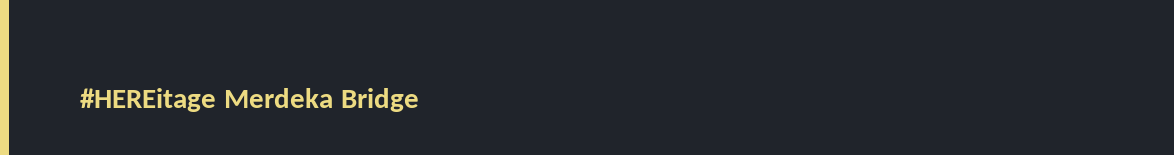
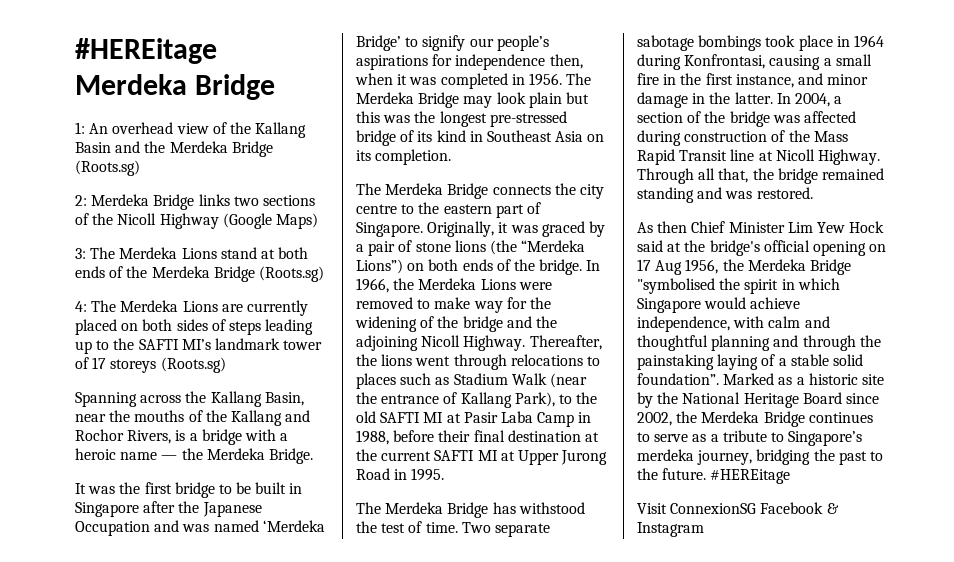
+ 1: An overhead view of the Kallang Basin and the Merdeka Bridge (Roots.sg)
+ 2: Merdeka Bridge links two sections of the Nicoll Highway (Google Maps)
+ 3: The Merdeka Lions stand at both ends of the Merdeka Bridge (Roots.sg)
+ 4: The Merdeka Lions are currently placed on both sides of steps leading up to the SAFTI MI’s landmark tower of 17 storeys (Roots.sg)
+ Spanning across the Kallang Basin, near the mouths of the Kallang and Rochor Rivers, is a bridge with a heroic name — the Merdeka Bridge.
+ It was the first bridge to be built in Singapore after the Japanese Occupation and was named ‘Merdeka Bridge’ to signify our people’s aspirations for independence then, when it was completed in 1956. The Merdeka Bridge may look plain but this was the longest pre-stressed bridge of its kind in Southeast Asia on its completion.
+ The Merdeka Bridge connects the city centre to the eastern part of Singapore. Originally, it was graced by a pair of stone lions (the “Merdeka Lions”) on both ends of the bridge. In 1966, the Merdeka Lions were removed to make way for the widening of the bridge and the adjoining Nicoll Highway. Thereafter, the lions went through relocations to places such as Stadium Walk (near the entrance of Kallang Park), to the old SAFTI MI at Pasir Laba Camp in 1988, before their final destination at the current SAFTI MI at Upper Jurong Road in 1995.
+ The Merdeka Bridge has withstood the test of time. Two separate sabotage bombings took place in 1964 during Konfrontasi, causing a small fire in the first instance, and minor damage in the latter. In 2004, a section of the bridge was affected during construction of the Mass Rapid Transit line at Nicoll Highway. Through all that, the bridge remained standing and was restored.
+ As then Chief Minister Lim Yew Hock said at the bridge's official opening on 17 Aug 1956, the Merdeka Bridge "symbolised the spirit in which Singapore would achieve independence, with calm and thoughtful planning and through the painstaking laying of a stable solid foundation”. Marked as a historic site by the National Heritage Board since 2002, the Merdeka Bridge continues to serve as a tribute to Singapore’s merdeka journey, bridging the past to the future. #HEREitage
+ Visit ConnexionSG Facebook & Instagram

